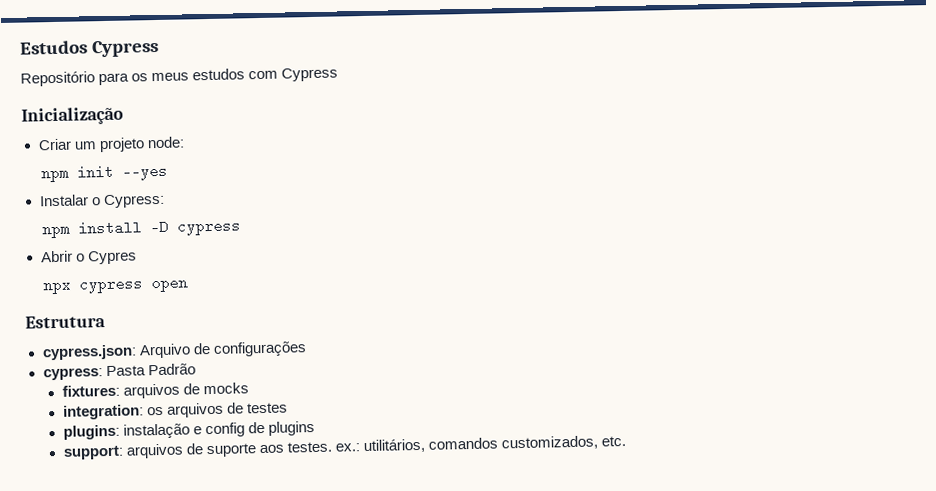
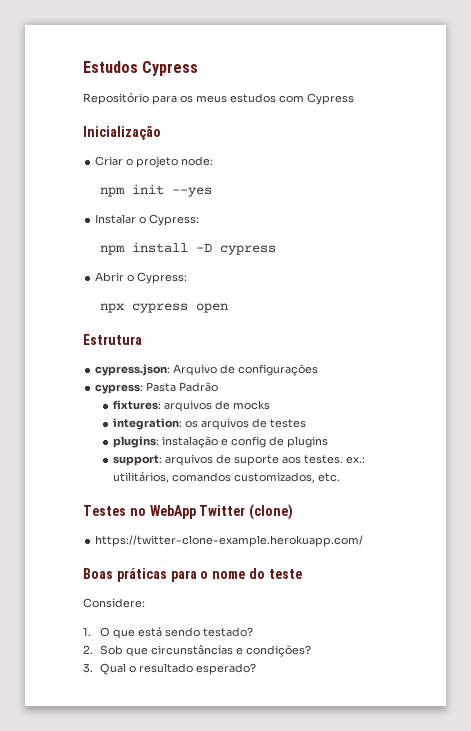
- Criar um projeto node:
+ Criar o projeto node:
- Abrir o Cypres
+ Abrir o Cypress:
+ Testes no WebApp Twitter (clone)
+ https://twitter-clone-example.herokuapp.com/
+ Boas práticas para o nome do teste
+ Considere:
+ 1. O que está sendo testado?
+ 2. Sob que circunstâncias e condições?
+ 3. Qual o resultado esperado?

